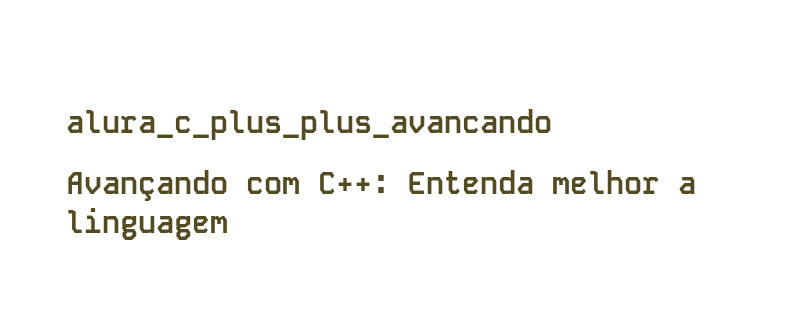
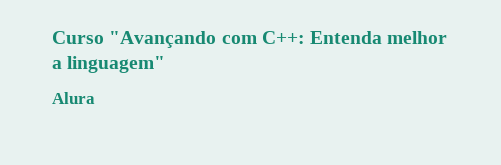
- alura_c_plus_plus_avancando
- Avançando com C++: Entenda melhor a linguagem
+ Curso "Avançando com C++: Entenda melhor a linguagem"
+ Alura

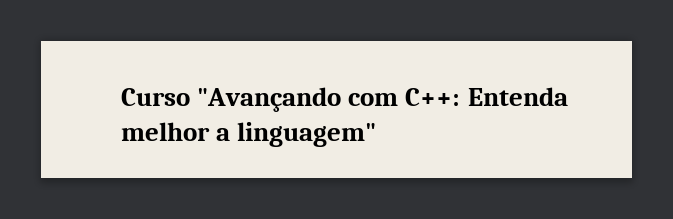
- Alura

